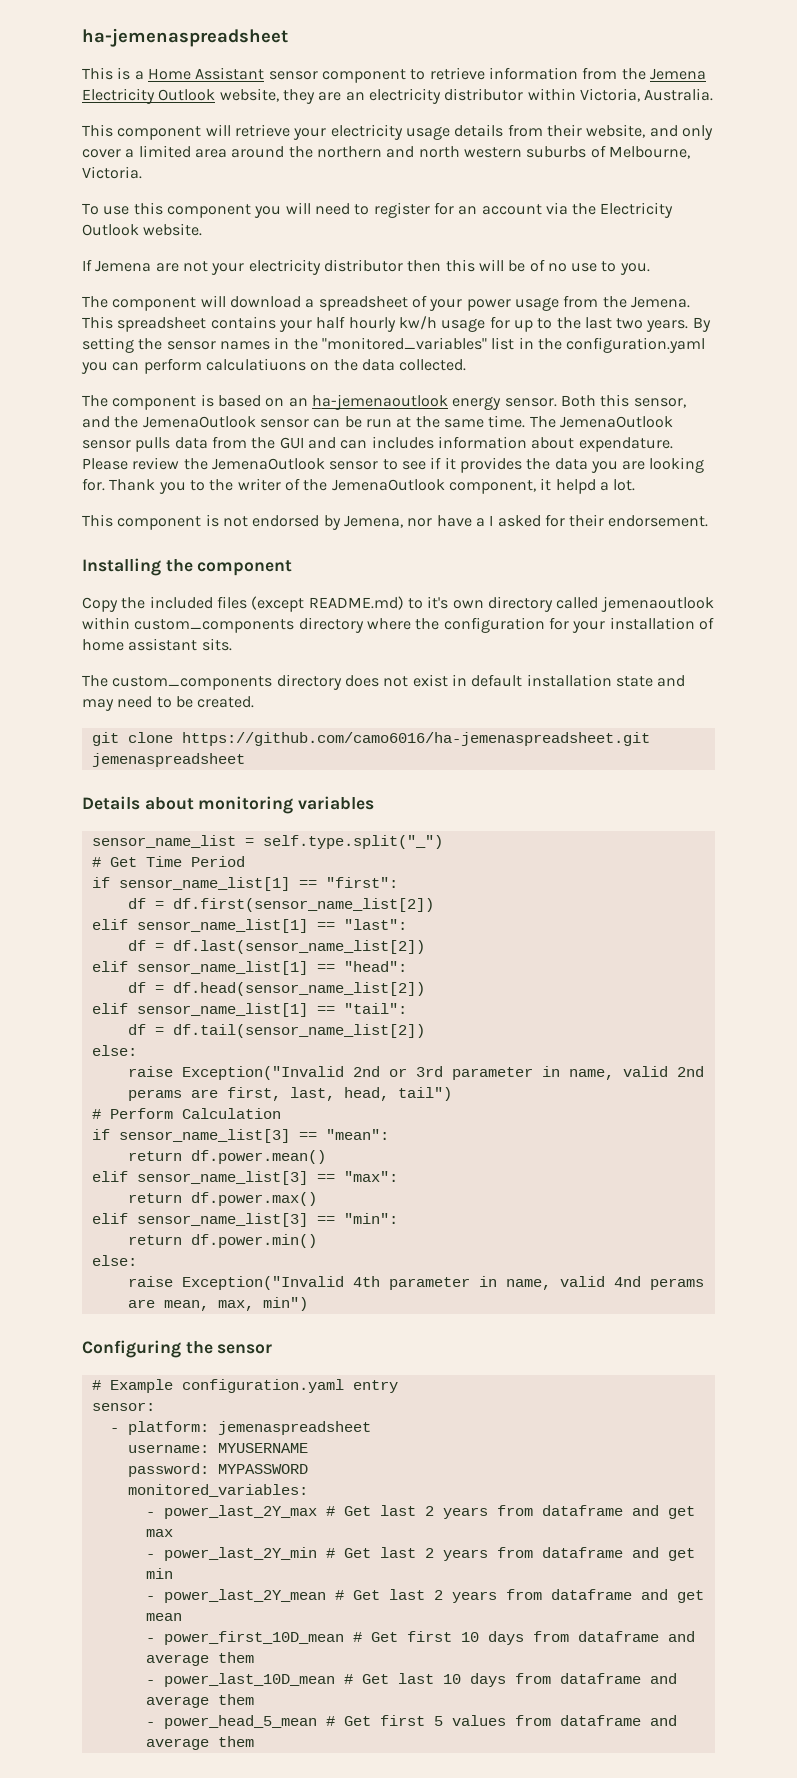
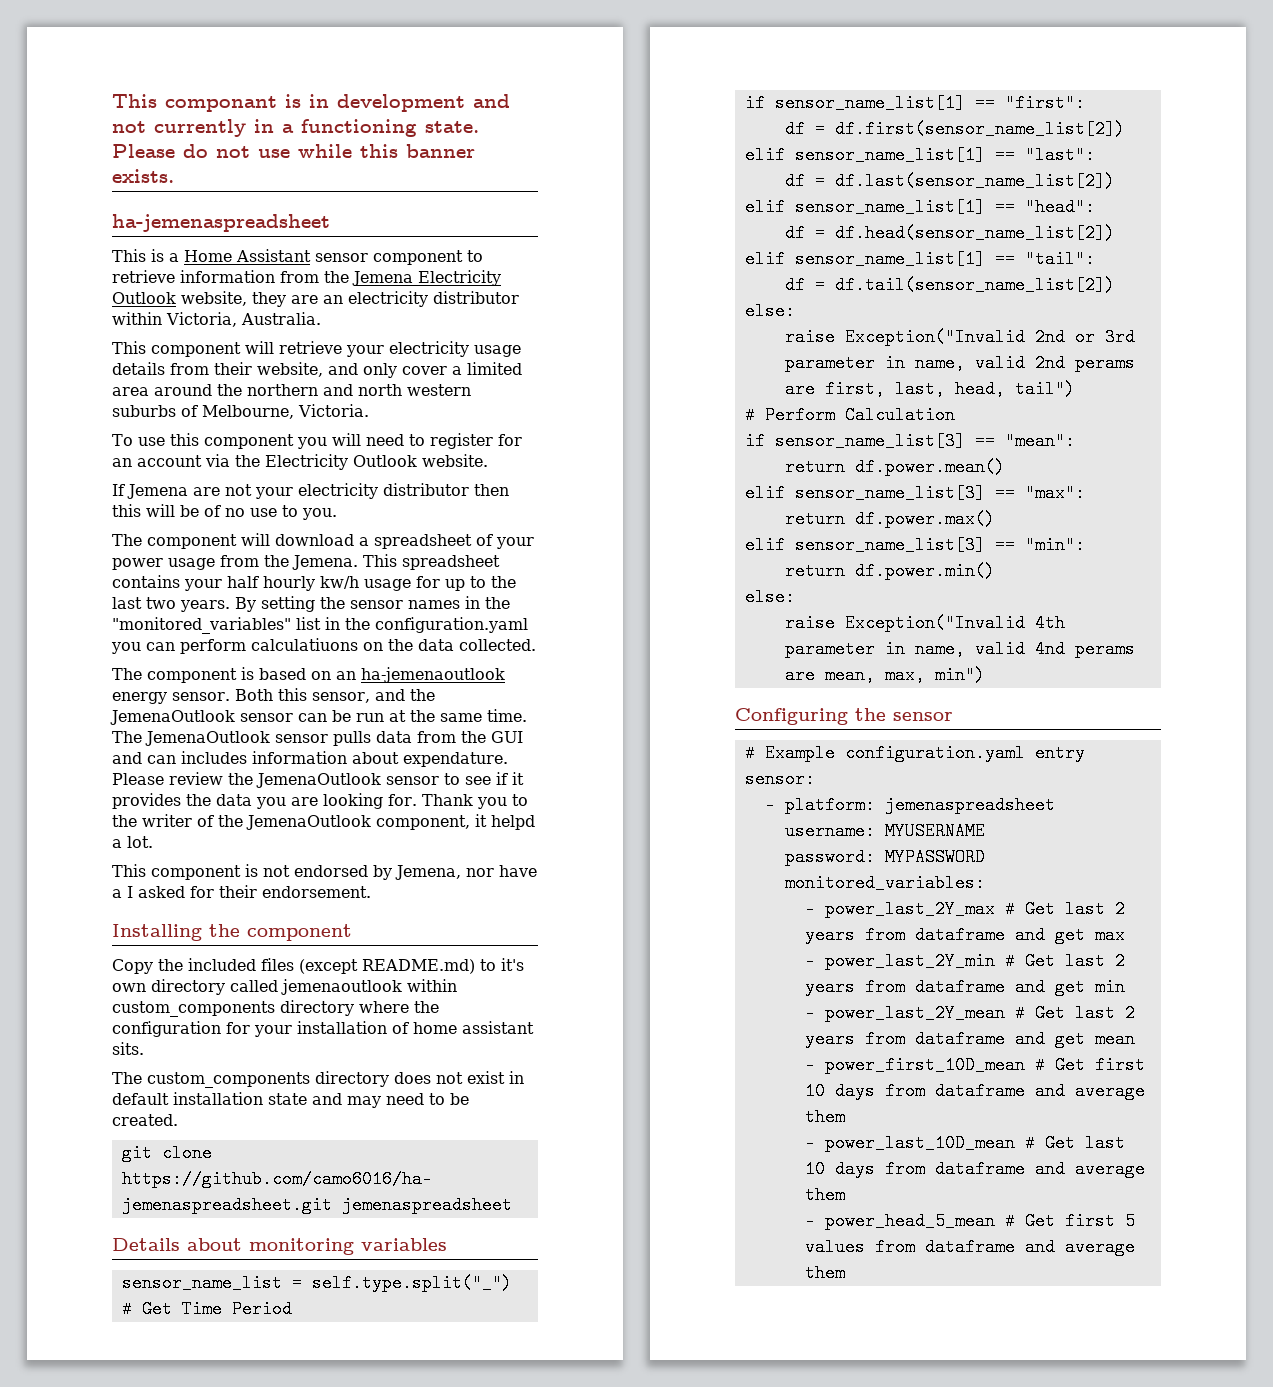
+ This componant is in development and not currently in a functioning state. Please do not use while this banner exists.

